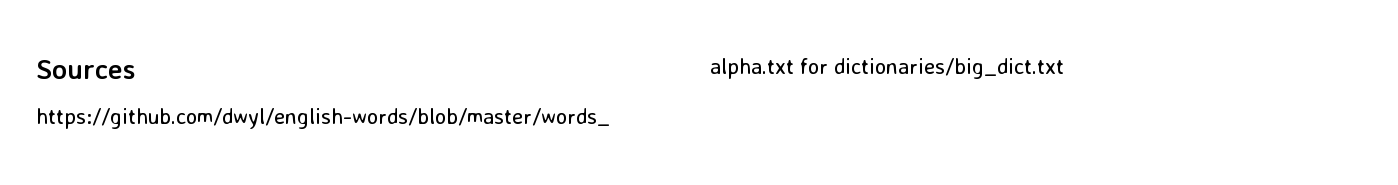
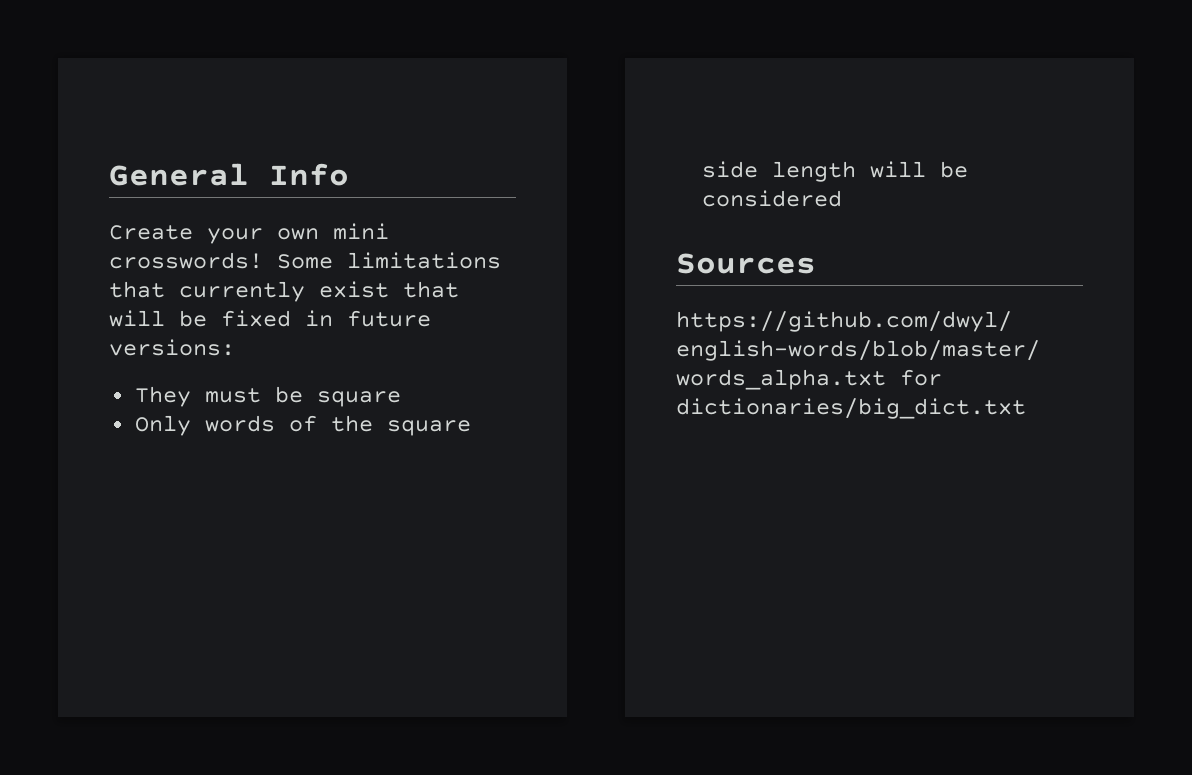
+ General Info
+ Create your own mini crosswords! Some limitations that currently exist that will be fixed in future versions:
+ They must be square
+ Only words of the square side length will be considered

